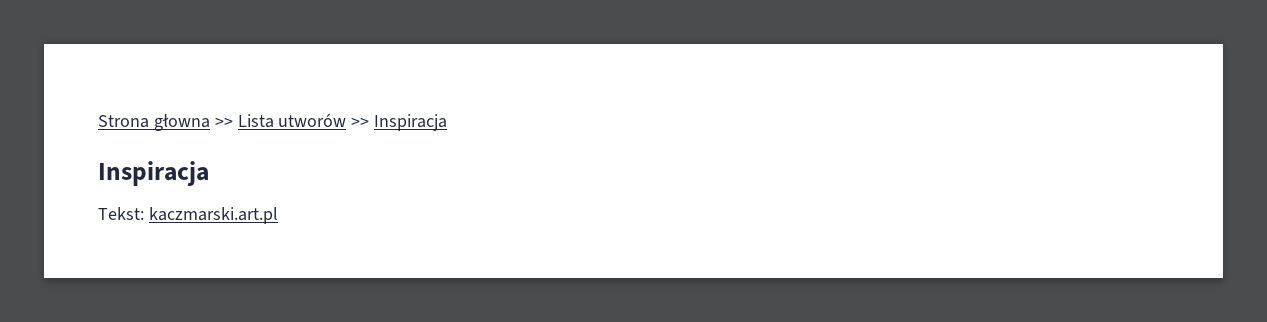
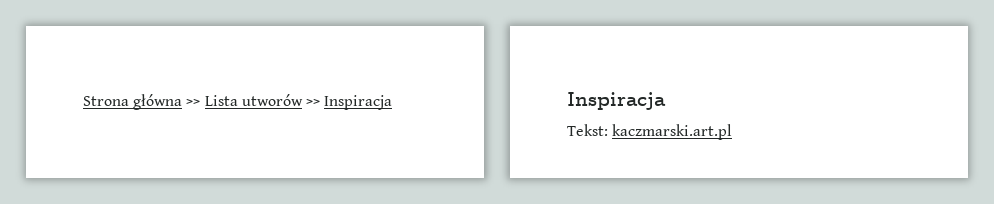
- Strona głowna >> Lista utworów >> Inspiracja
+ Strona główna >> Lista utworów >> Inspiracja

